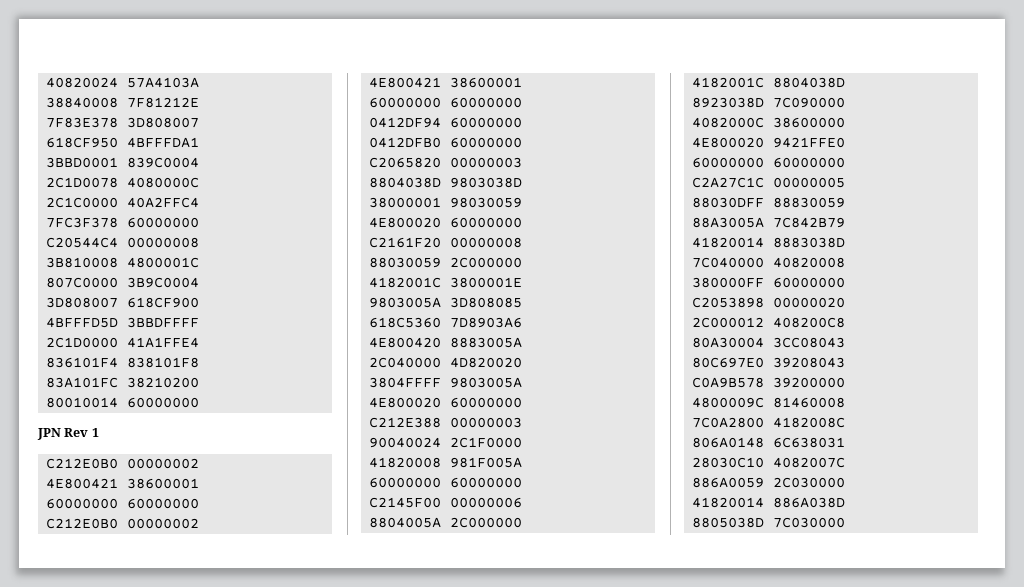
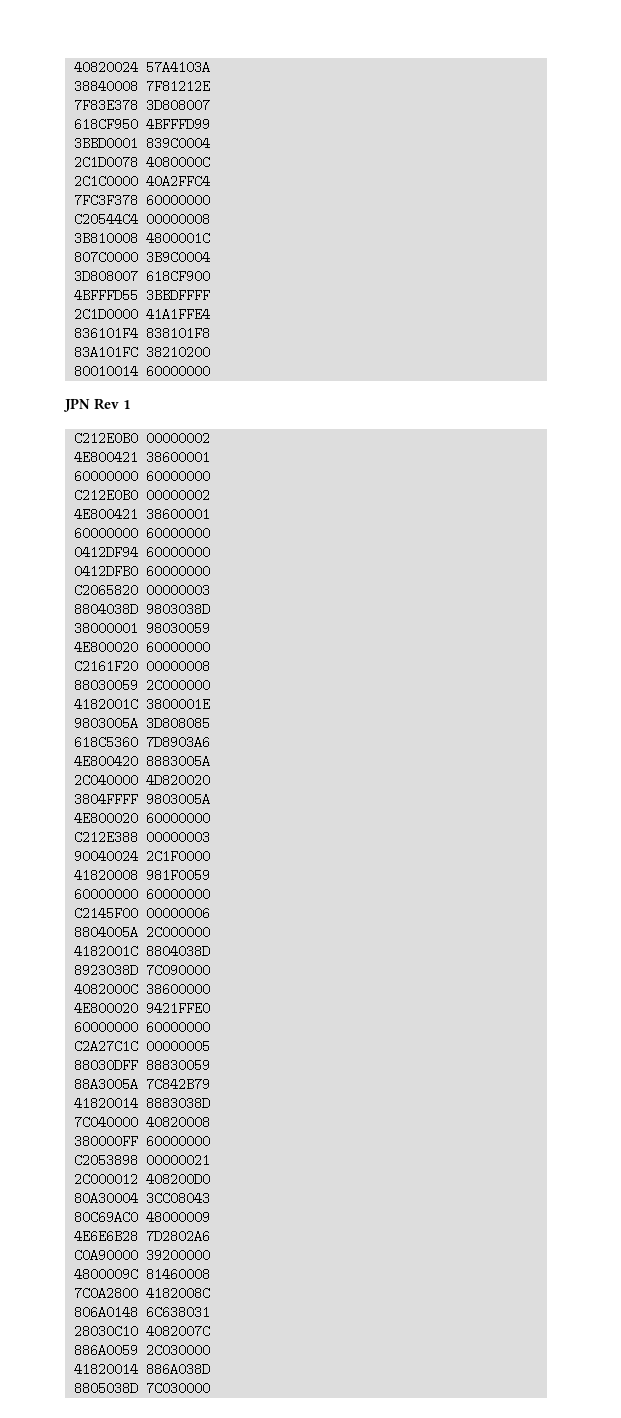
- 618CF950 4BFFFDA1
+ 618CF950 4BFFFD99
- 4BFFFD5D 3BBDFFFF
+ 4BFFFD55 3BBDFFFF
- 41820008 981F005A
+ 41820008 981F0059
- C2053898 00000020
+ C2053898 00000021
- 2C000012 408200C8
+ 2C000012 408200D0
- 80C697E0 39208043
- C0A9B578 39200000
+ 80C69AC0 48000009
+ 4E6E6B28 7D2802A6
+ C0A90000 39200000

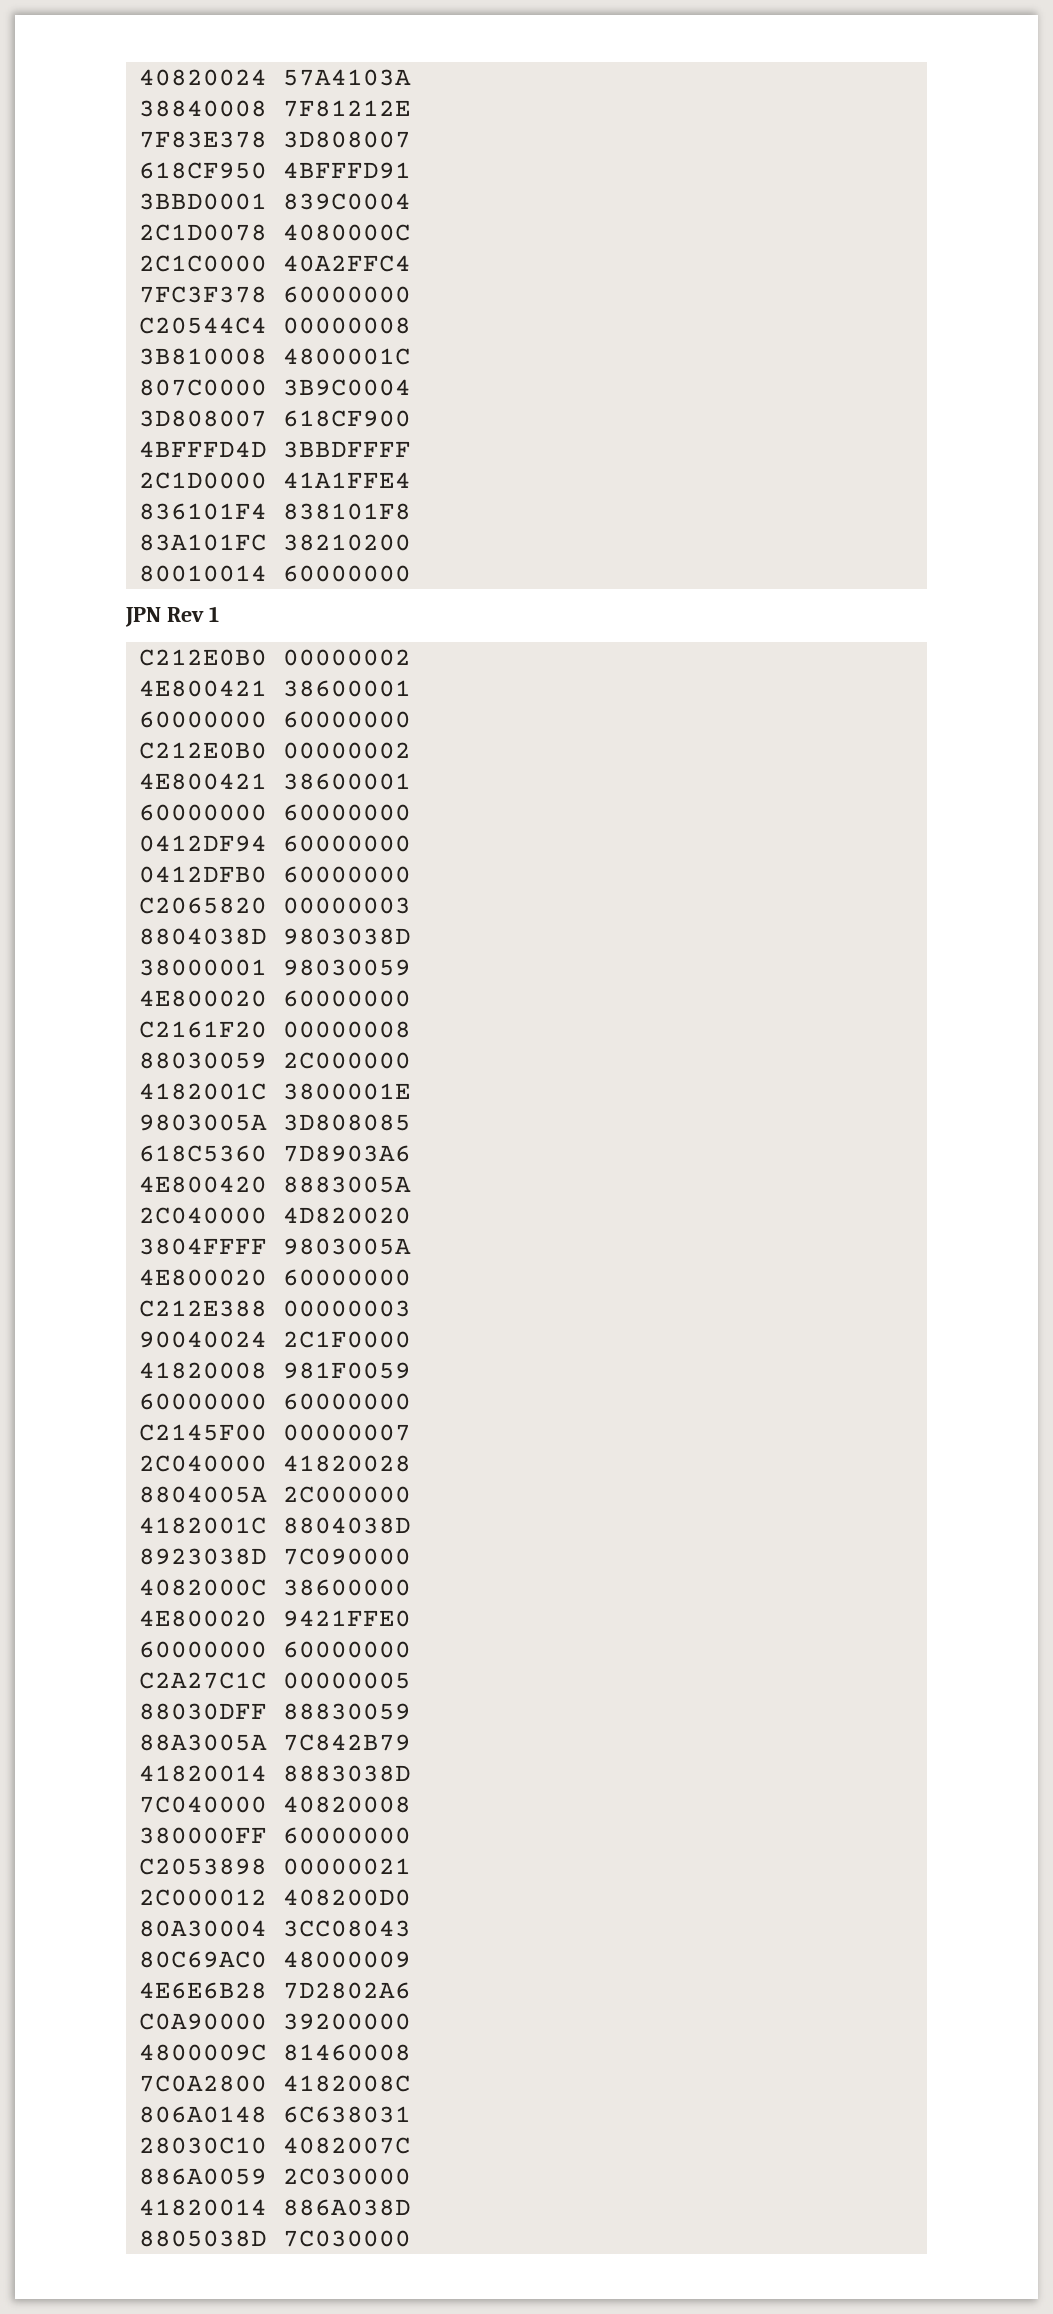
- 618CF950 4BFFFD99
+ 618CF950 4BFFFD91
- 4BFFFD55 3BBDFFFF
+ 4BFFFD4D 3BBDFFFF
- C2145F00 00000006
+ C2145F00 00000007
+ 2C040000 41820028

